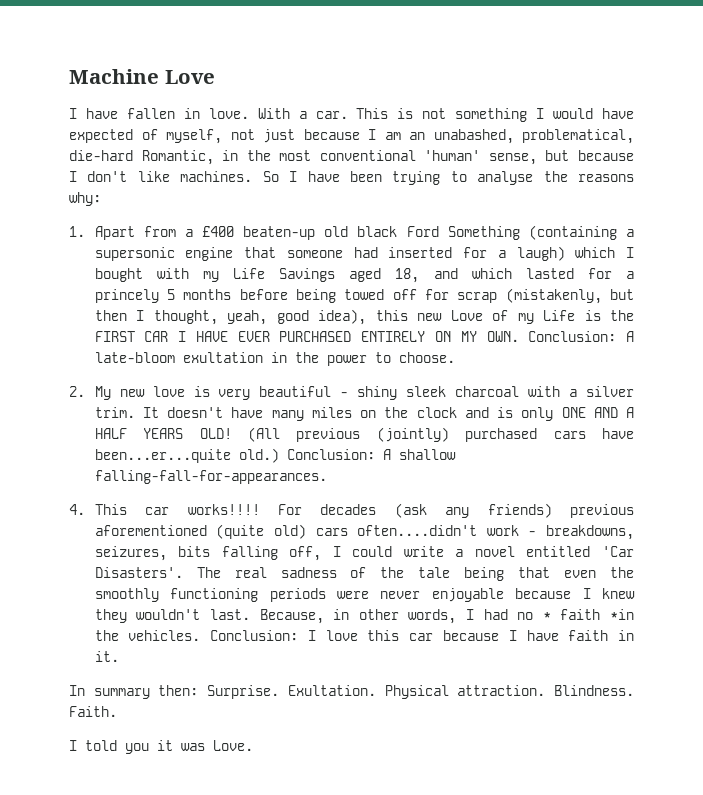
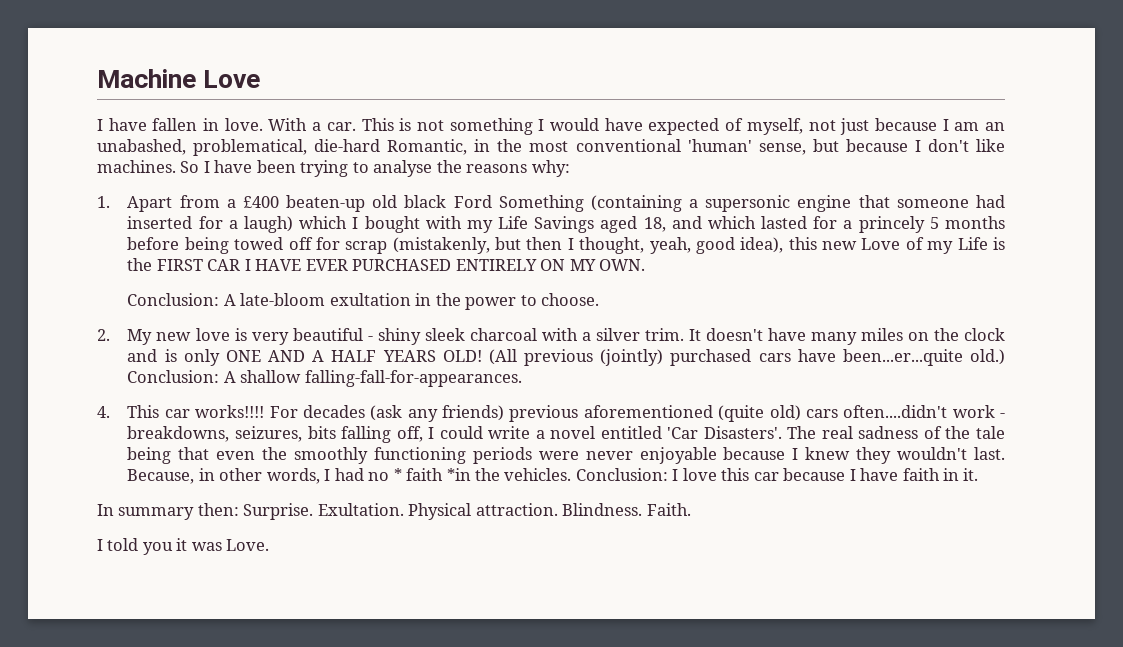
- 1. Apart from a £400 beaten-up old black Ford Something (containing a supersonic engine that someone had inserted for a laugh) which I bought with my Life Savings aged 18, and which lasted for a princely 5 months before being towed off for scrap (mistakenly, but then I thought, yeah, good idea), this new Love of my Life is the FIRST CAR I HAVE EVER PURCHASED ENTIRELY ON MY OWN. Conclusion:
+ 1. Apart from a £400 beaten-up old black Ford Something (containing a supersonic engine that someone had inserted for a laugh) which I bought with my Life Savings aged 18, and which lasted for a princely 5 months before being towed off for scrap (mistakenly, but then I thought, yeah, good idea), this new Love of my Life is the FIRST CAR I HAVE EVER PURCHASED ENTIRELY ON MY OWN.
+ Conclusion:

